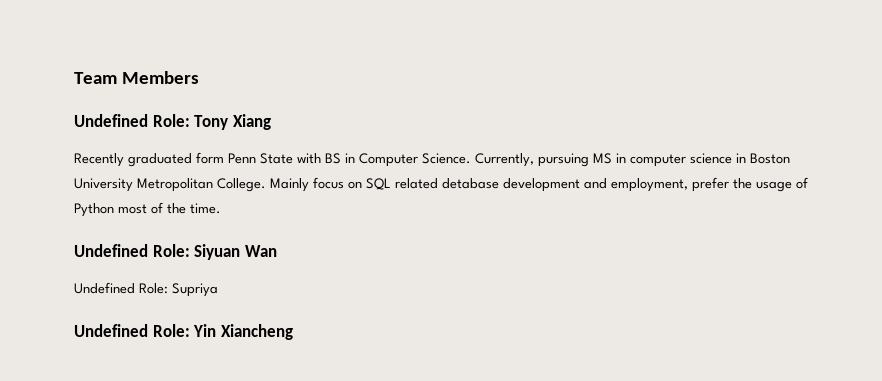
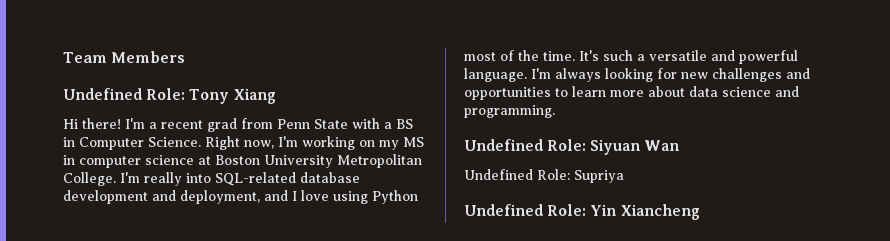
- Recently graduated form Penn State with BS in Computer Science.
+ Hi there! I'm a recent grad from Penn State with a BS in Computer Science.
- Currently, pursuing MS in computer science in Boston University Metropolitan College.
+ Right now, I'm working on my MS in computer science at Boston University Metropolitan College.
- Mainly focus on SQL related detabase development and employment, prefer the usage of Python most of the time.
+ I'm really into SQL-related database development and deployment, and I love using Python most of the time. It's such a versatile and powerful language. I'm always looking for new challenges and opportunities to learn more about data science and programming.

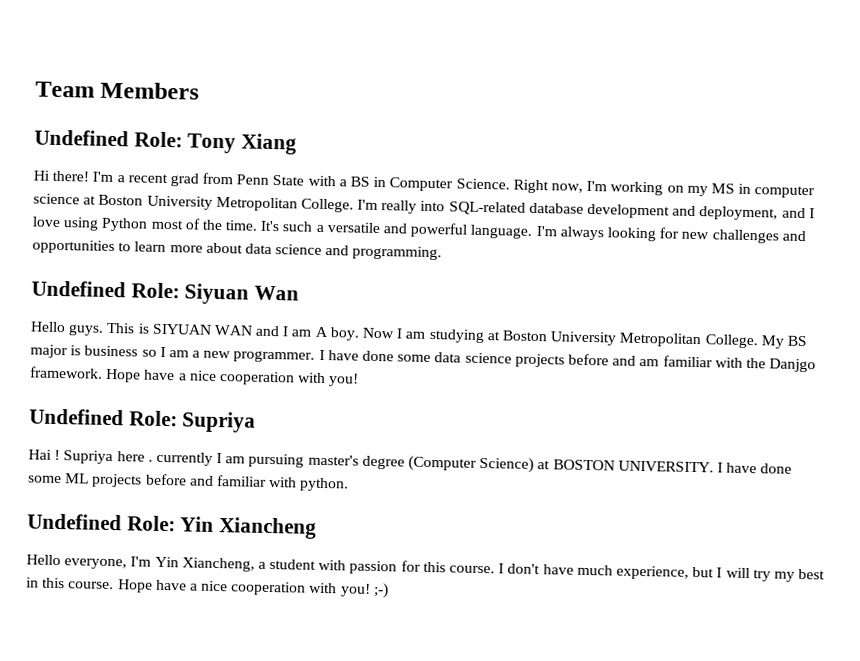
+ Hello guys. This is SIYUAN WAN and I am A boy. Now I am studying at Boston University Metropolitan College. My BS major is business so I am a new programmer. I have done some data science projects before and am familiar with the Danjgo framework. Hope have a nice cooperation with you!
  Undefined Role: Supriya
+ Hai ! Supriya here . currently I am pursuing master's degree (Computer Science) at BOSTON UNIVERSITY. I have done some ML projects before and familiar with python.
  Undefined Role: Yin Xiancheng
+ Hello everyone, I'm Yin Xiancheng, a student with passion for this course. I don't have much experience, but I will try my best in this course. Hope have a nice cooperation with you! ;-)

